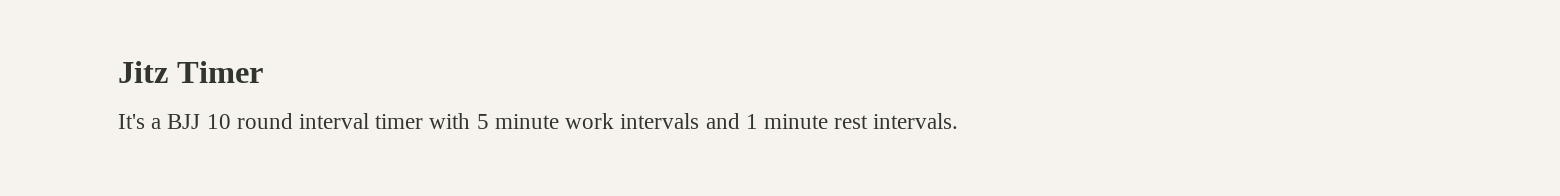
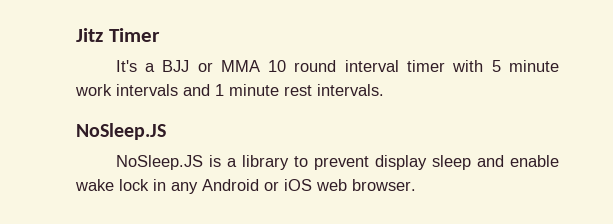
- It's a BJJ 10 round interval timer with 5 minute work intervals and 1 minute rest intervals.
+ It's a BJJ or MMA 10 round interval timer with 5 minute work intervals and 1 minute rest intervals.
+ NoSleep.JS
+ NoSleep.JS is a library to prevent display sleep and enable wake lock in any Android or iOS web browser.

